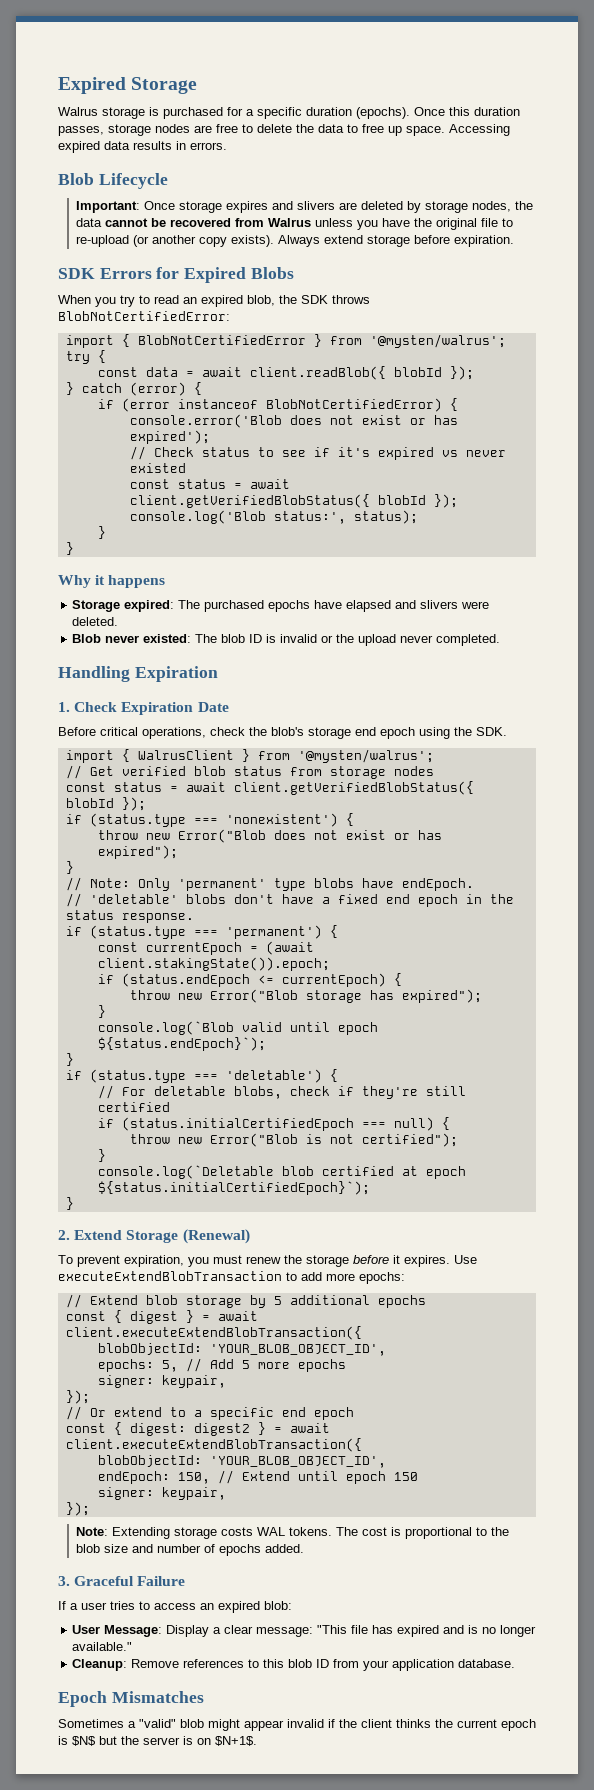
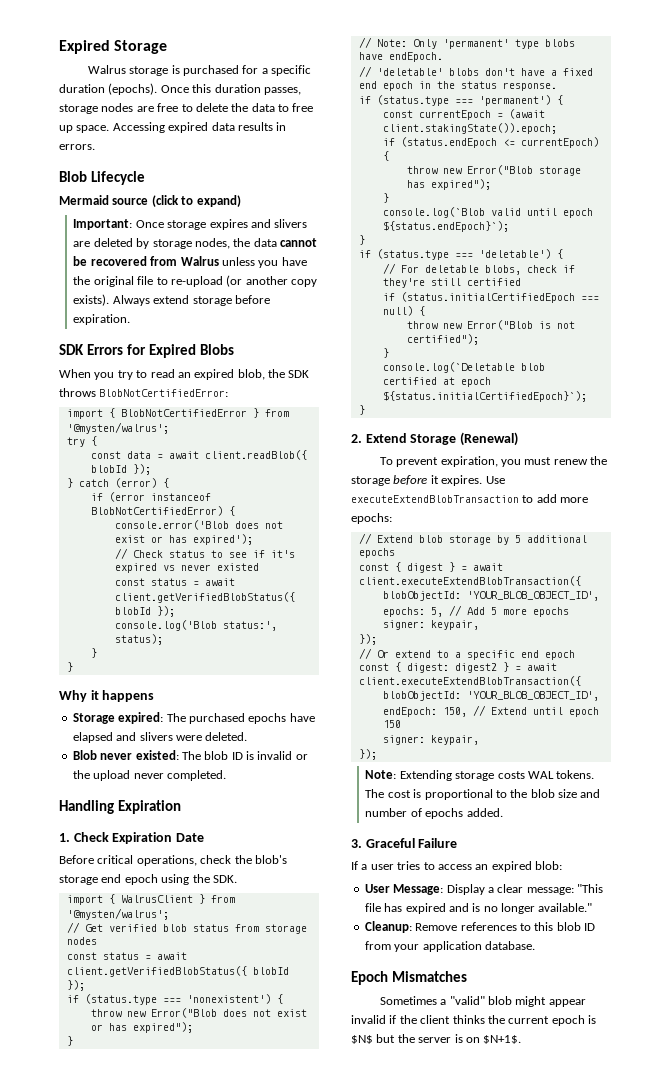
+ Mermaid source (click to expand)

